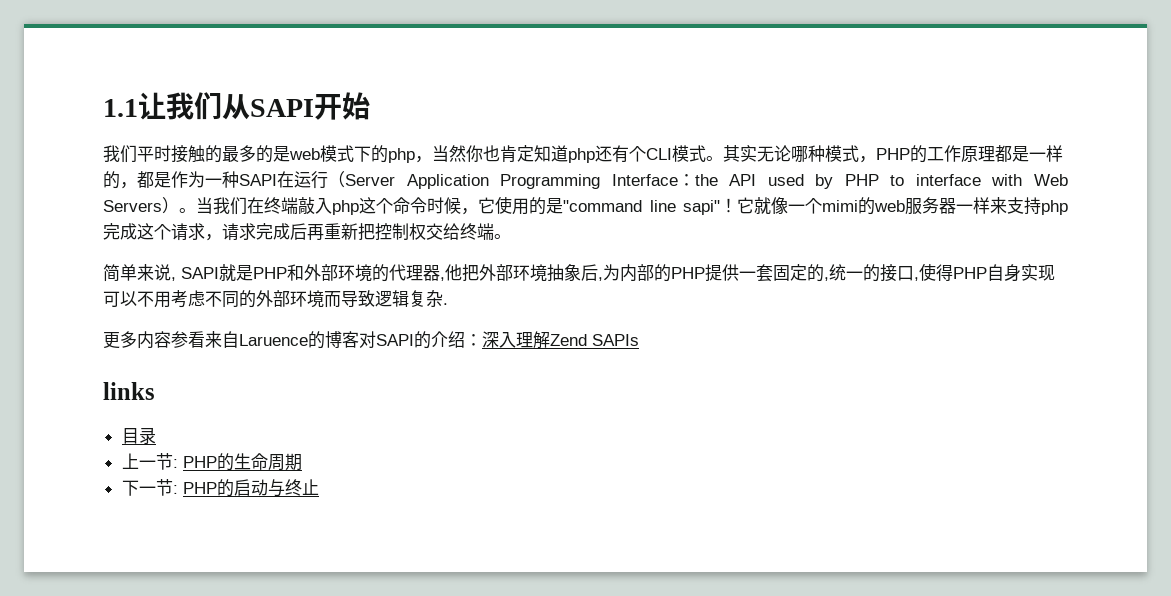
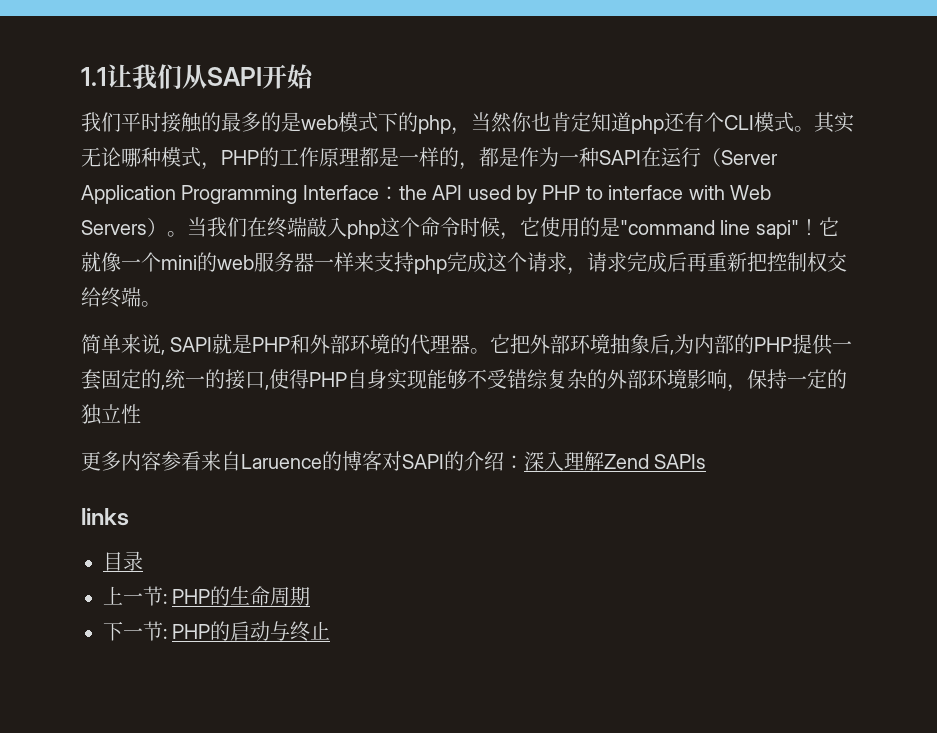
- 它就像一个mimi的web服务器一样来支持php完成这个请求，请求完成后再重新把控制权交给终端。
+ 它就像一个mini的web服务器一样来支持php完成这个请求，请求完成后再重新把控制权交给终端。
- 简单来说, SAPI就是PHP和外部环境的代理器,他把外部环境抽象后,为内部的PHP提供一套固定的,统一的接口,使得PHP自身实现可以不用考虑不同的外部环境而导致逻辑复杂.
+ 简单来说, SAPI就是PHP和外部环境的代理器。它把外部环境抽象后,为内部的PHP提供一套固定的,统一的接口,使得PHP自身实现能够不受错综复杂的外部环境影响，保持一定的独立性

